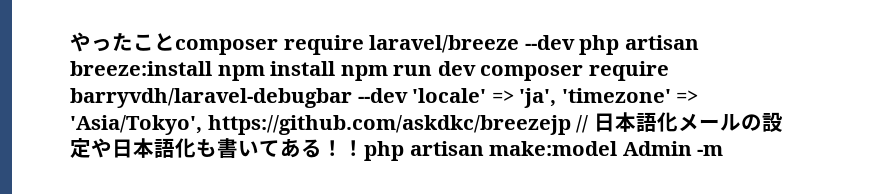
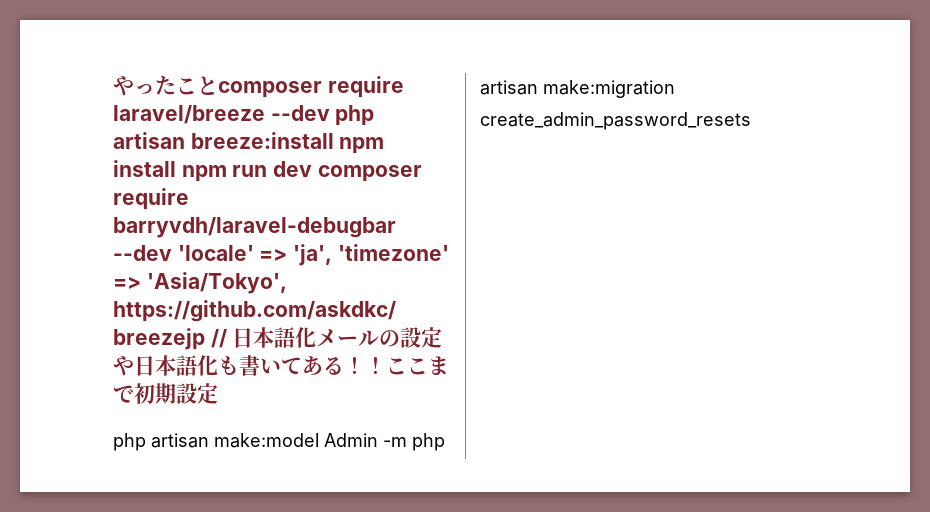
- ！php artisan make:model Admin -m
+ ！ここまで初期設定
+ php artisan make:model Admin -m php artisan make:migration create_admin_password_resets

